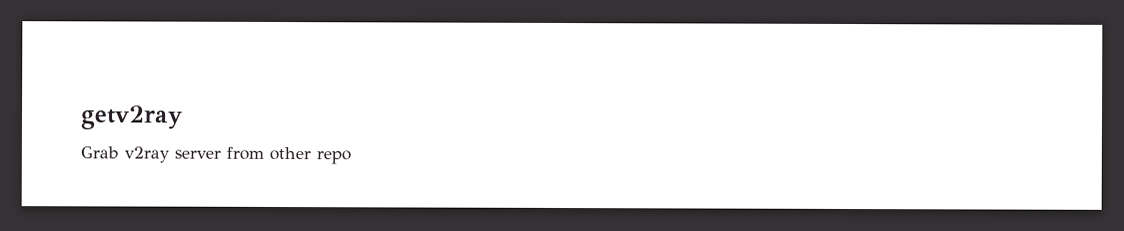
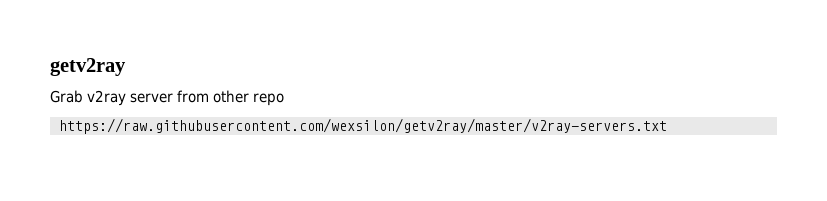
+ https://raw.githubusercontent.com/wexsilon/getv2ray/master/v2ray-servers.txt

